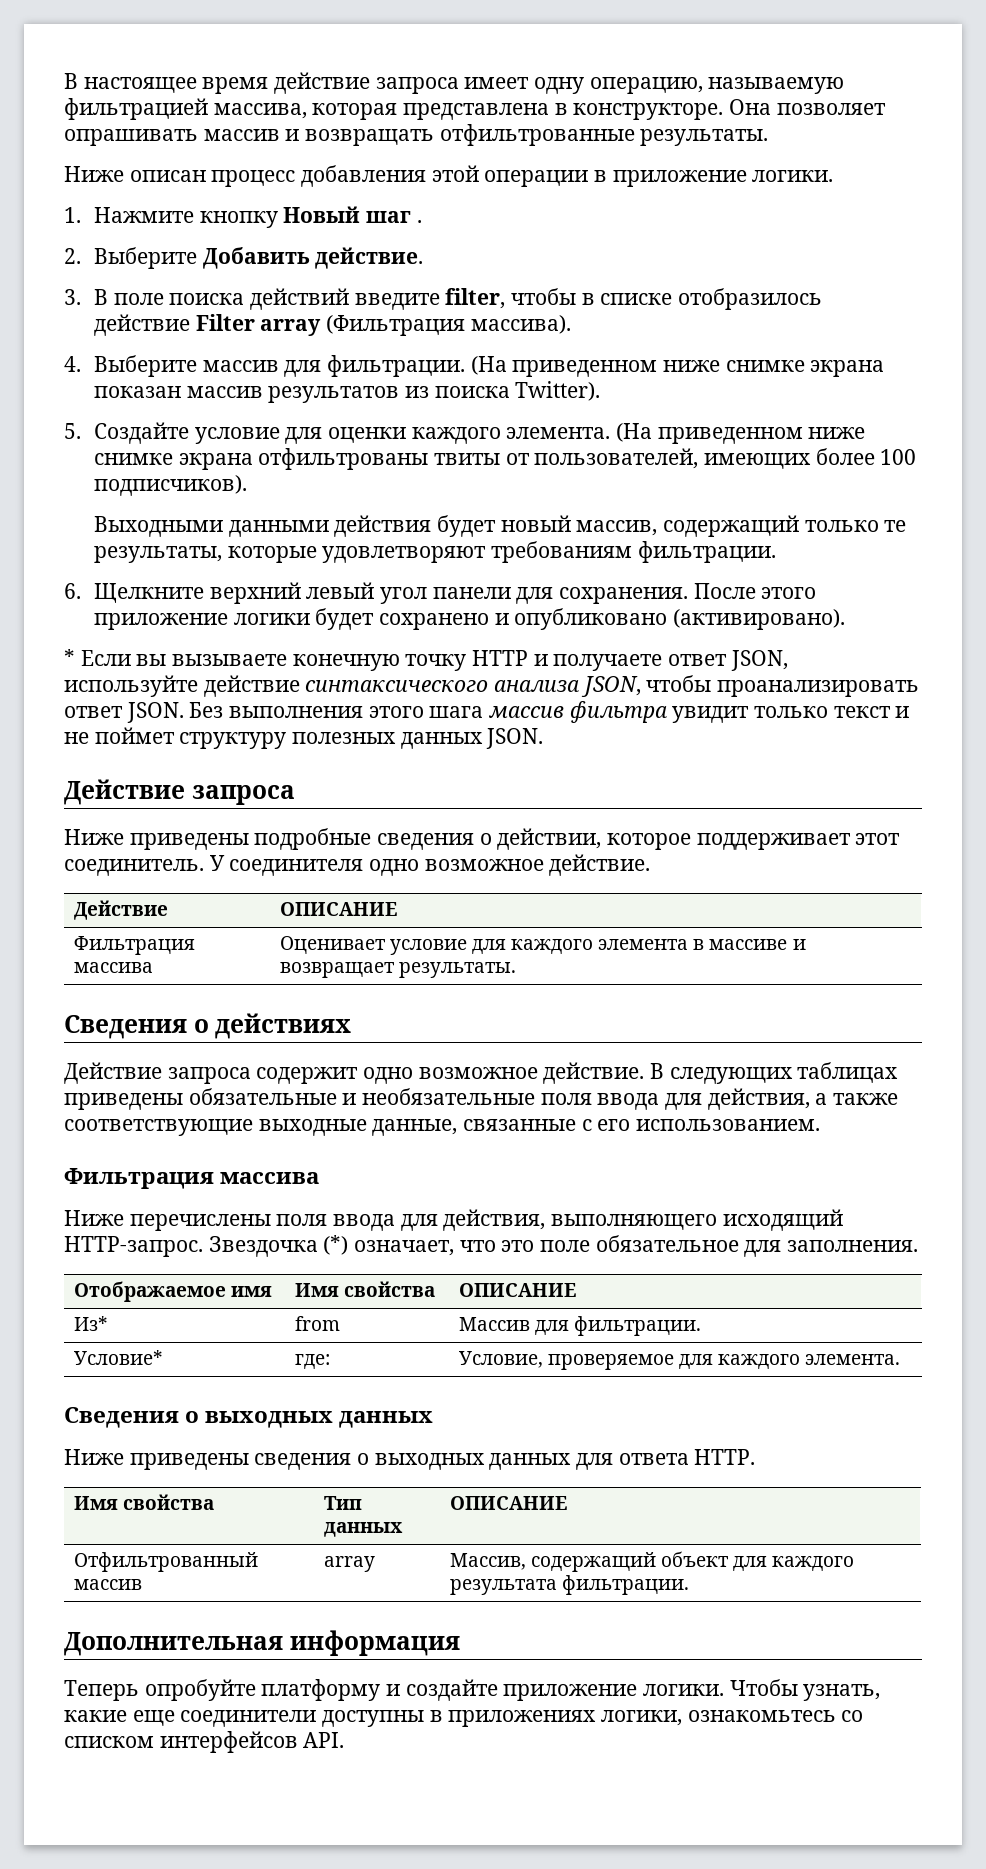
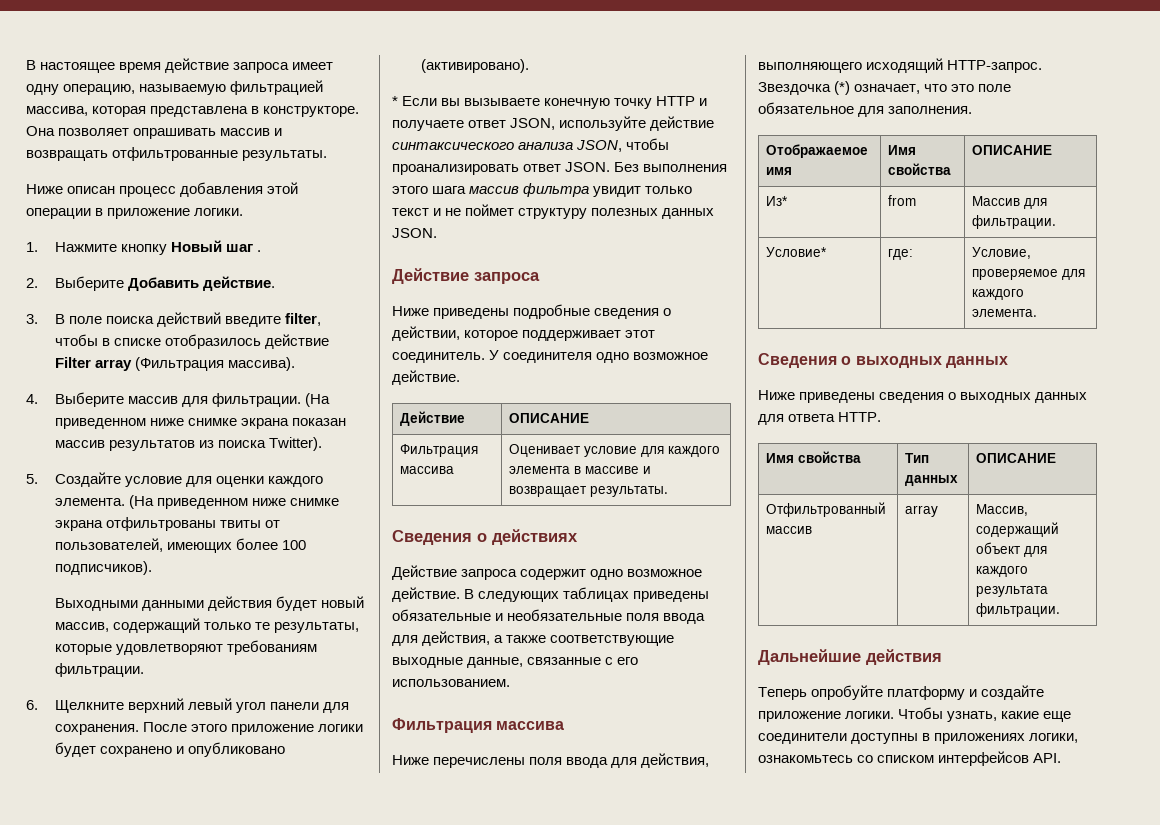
- Дополнительная информация
+ Дальнейшие действия

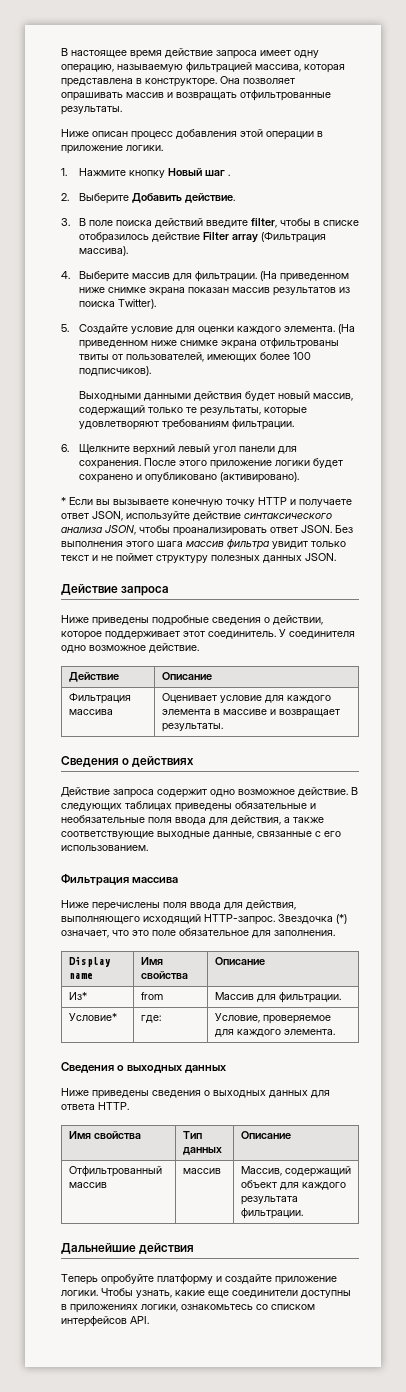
- Действие | ОПИСАНИЕ
+ Действие | Описание
- Отображаемое имя | Имя свойства | ОПИСАНИЕ
+ Display name | Имя свойства | Описание
- Имя свойства | Тип данных | ОПИСАНИЕ
+ Имя свойства | Тип данных | Описание
- Отфильтрованный массив | array | Массив, содержащий объект для каждого результата фильтрации.
+ Отфильтрованный массив | массив | Массив, содержащий объект для каждого результата фильтрации.

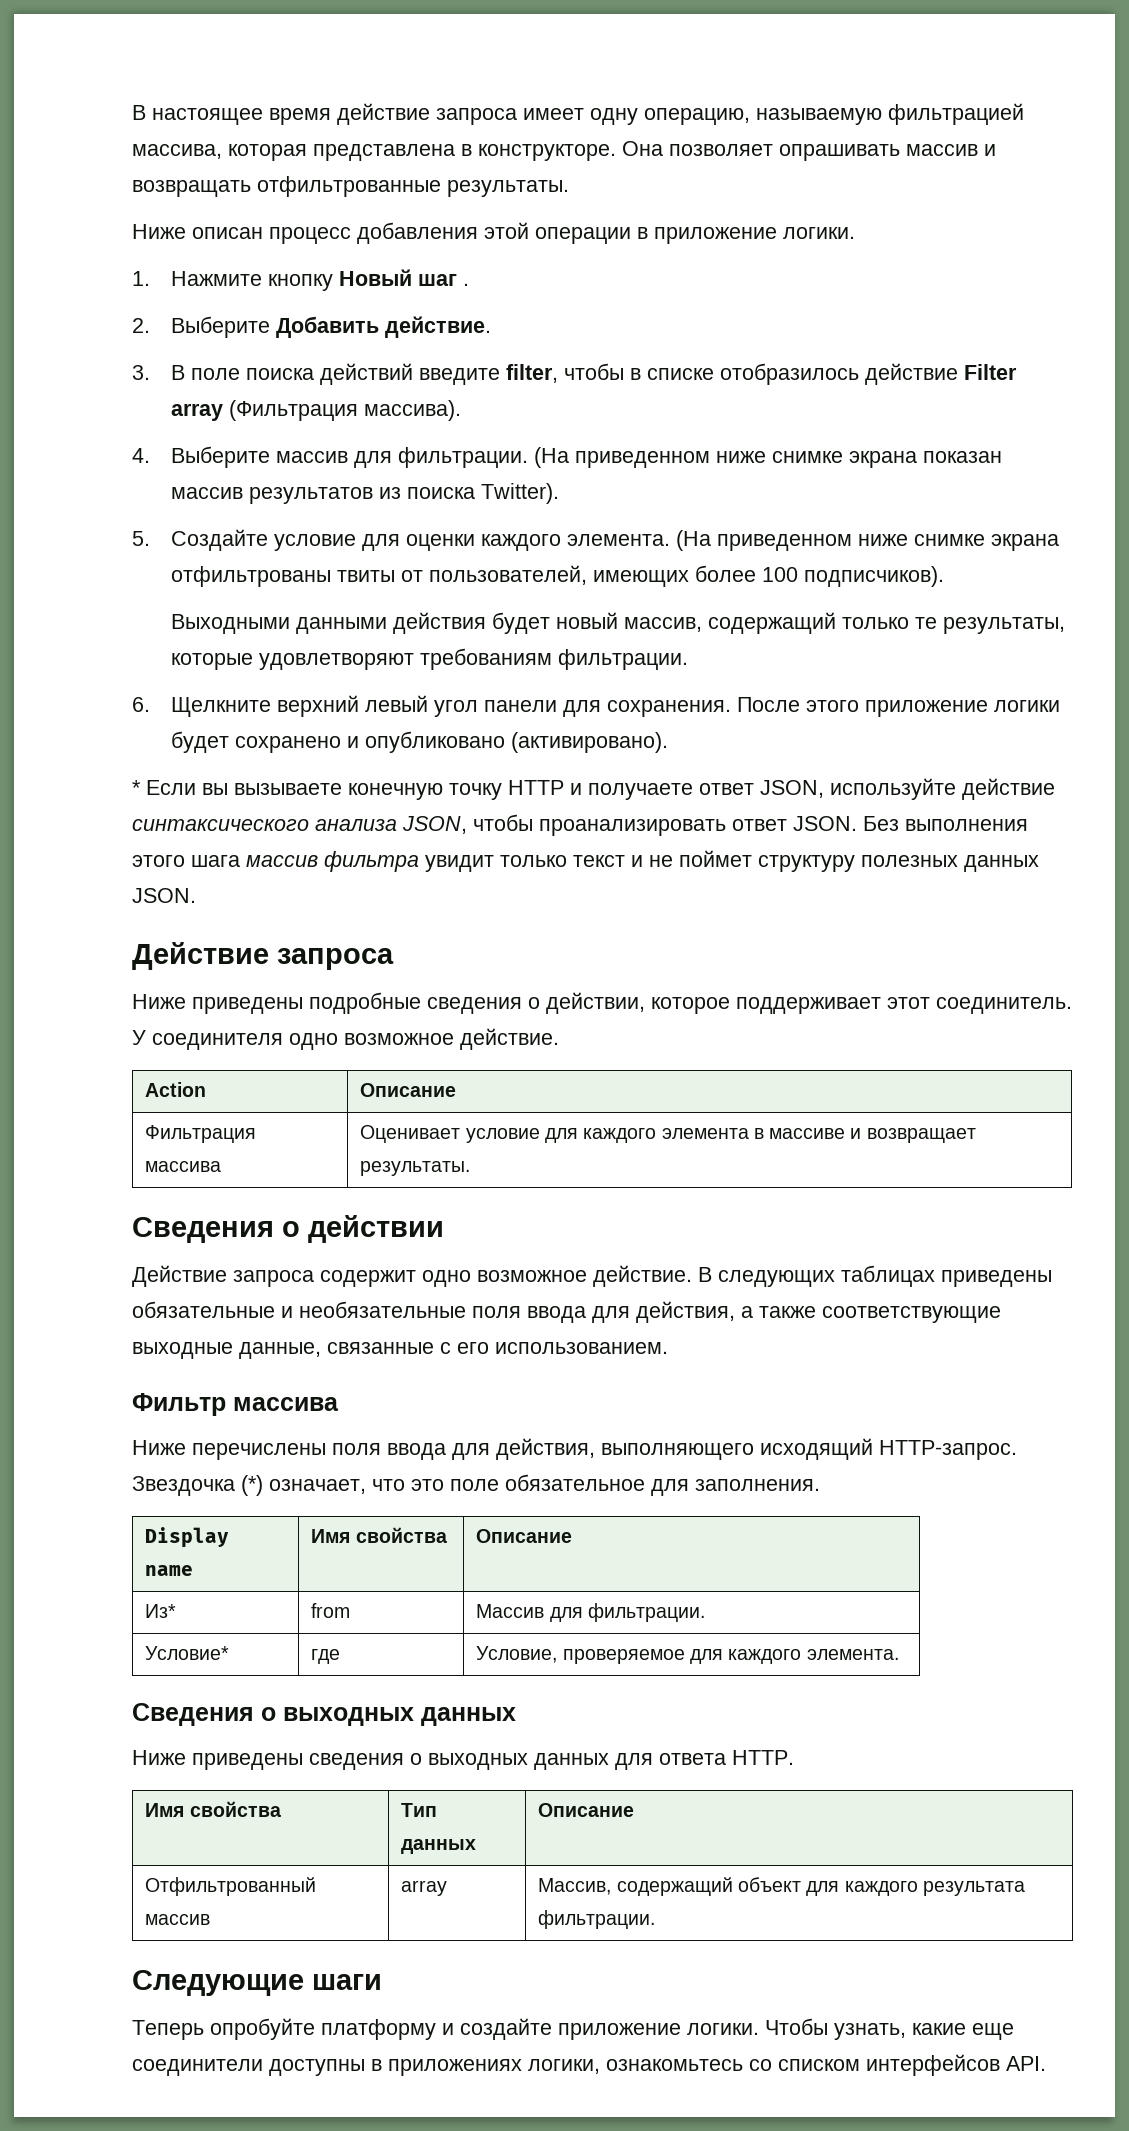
- Действие | Описание
+ Action | Описание
- Сведения о действиях
+ Сведения о действии
  В следующих таблицах приведены обязательные и необязательные поля ввода для действия, а также соответствующие выходные данные, связанные с его использованием.
- Фильтрация массива
+ Фильтр массива
- Условие* | где: | Условие, проверяемое для каждого элемента.
+ Условие* | где | Условие, проверяемое для каждого элемента.
- Отфильтрованный массив | массив | Массив, содержащий объект для каждого результата фильтрации.
+ Отфильтрованный массив | array | Массив, содержащий объект для каждого результата фильтрации.
- Дальнейшие действия
+ Следующие шаги

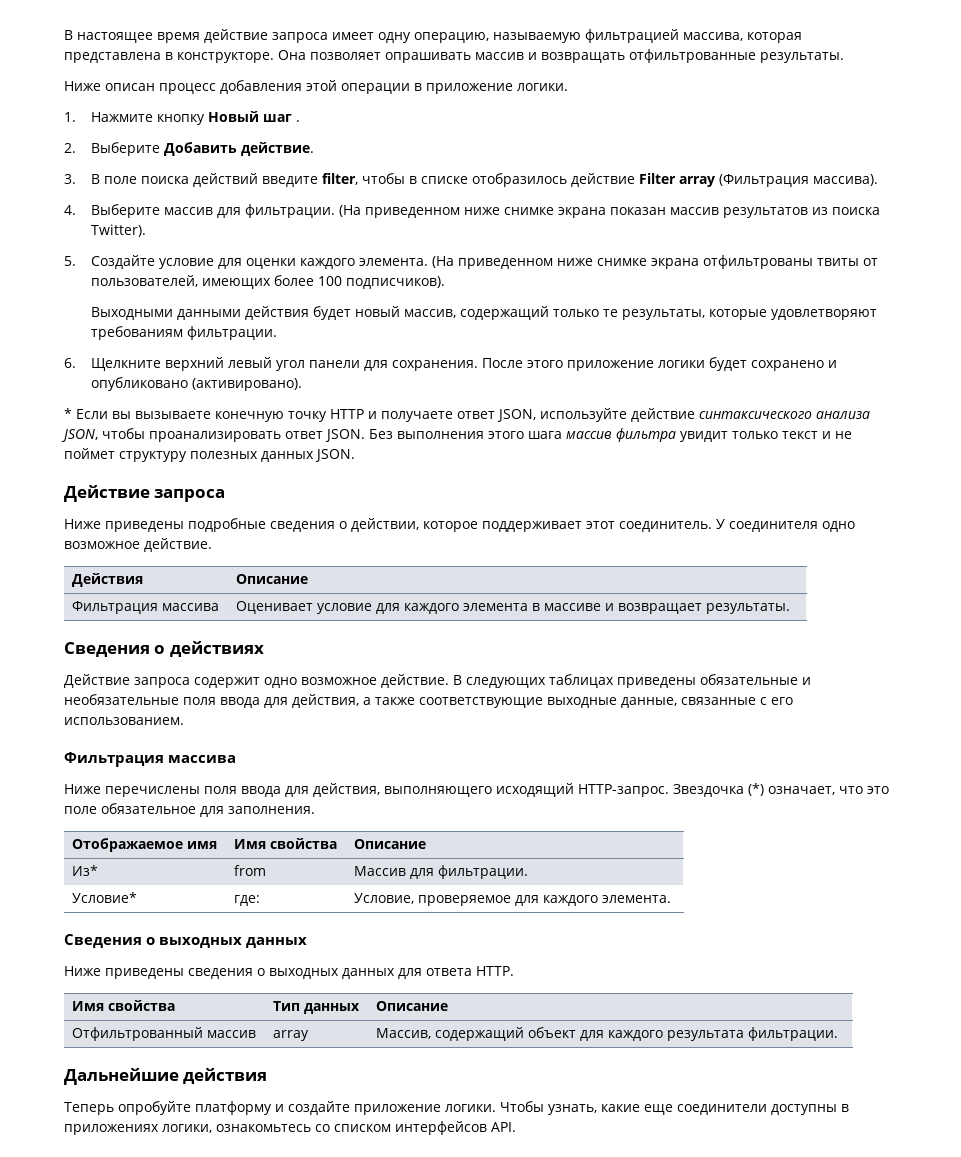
- Action | Описание
+ Действия | Описание
- Сведения о действии
+ Сведения о действиях
  В следующих таблицах приведены обязательные и необязательные поля ввода для действия, а также соответствующие выходные данные, связанные с его использованием.
- Фильтр массива
+ Фильтрация массива
- Display name | Имя свойства | Описание
+ Отображаемое имя | Имя свойства | Описание
- Условие* | где | Условие, проверяемое для каждого элемента.
+ Условие* | где: | Условие, проверяемое для каждого элемента.
- Следующие шаги
+ Дальнейшие действия

